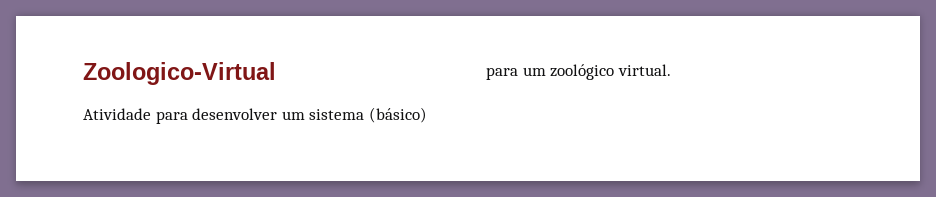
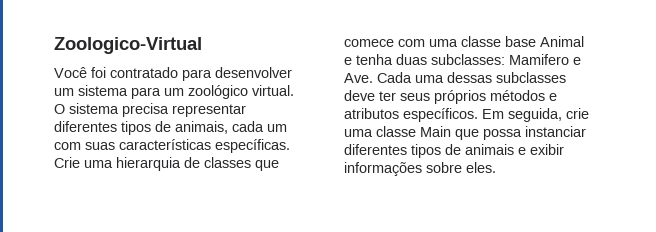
- Atividade para desenvolver um sistema (básico) para um zoológico virtual.
+ Você foi contratado para desenvolver um sistema para um zoológico virtual.
+ O sistema precisa representar diferentes tipos de animais, cada um com suas características específicas. Crie uma hierarquia de classes que comece com uma classe base Animal e tenha duas subclasses: Mamifero e Ave. Cada uma dessas subclasses deve ter seus próprios métodos e atributos específicos. Em seguida, crie uma classe Main que possa instanciar diferentes tipos de animais e exibir informações sobre eles.

